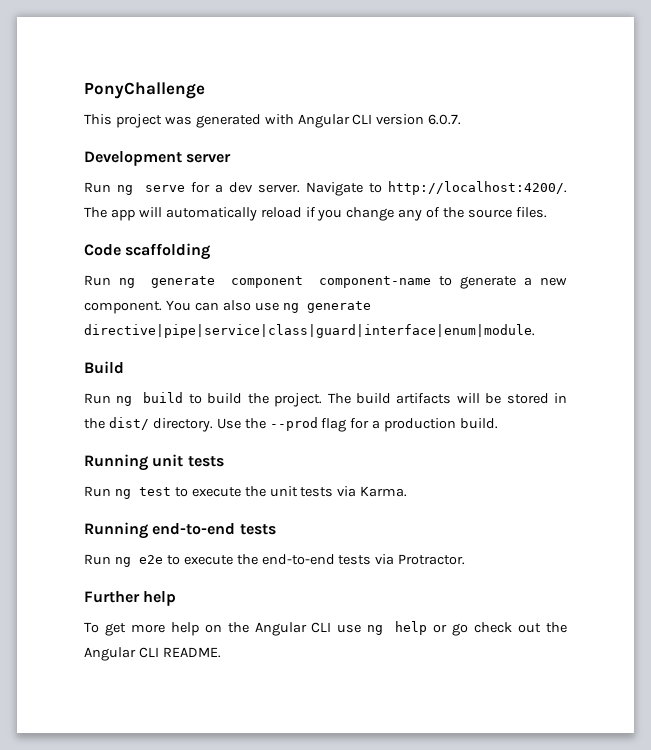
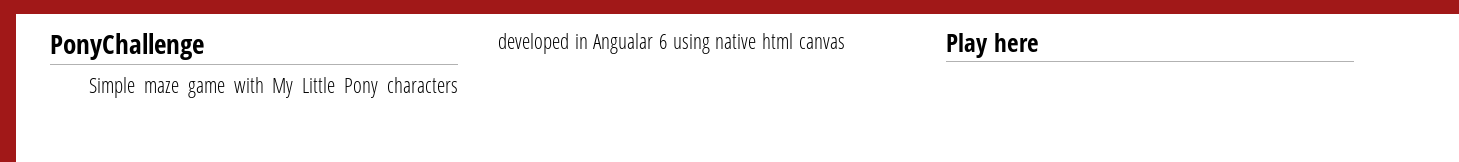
- This project was generated with Angular CLI version 6.0.7.
- Development server
- Run ng serve for a dev server. Navigate to http://localhost:4200/. The app will automatically reload if you change any of the source files.
- Code scaffolding
- Run ng generate component component-name to generate a new component. You can also use ng generate directive|pipe|service|class|guard|interface|enum|module.
- Build
- Run ng build to build the project. The build artifacts will be stored in the dist/ directory. Use the --prod flag for a production build.
- Running unit tests
- Run ng test to execute the unit tests via Karma.
- Running end-to-end tests
- Run ng e2e to execute the end-to-end tests via Protractor.
- Further help
- To get more help on the Angular CLI use ng help or go check out the Angular CLI README.
+ Simple maze game with My Little Pony characters developed in Angualar 6 using native html canvas
+ Play here

